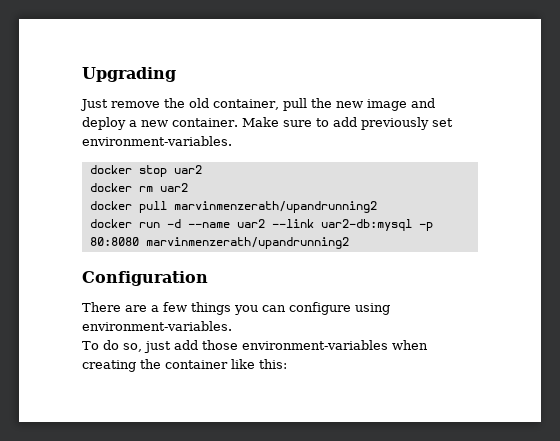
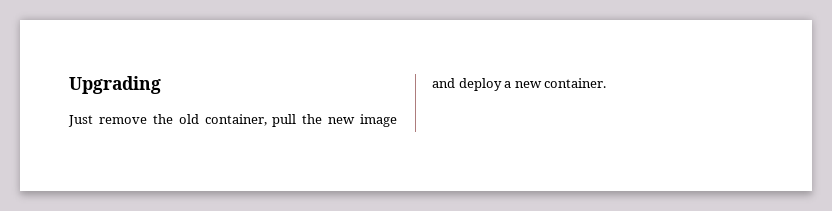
- Make sure to add previously set environment-variables.
- docker stop uar2
- docker rm uar2
- docker pull marvinmenzerath/upandrunning2
- docker run -d --name uar2 --link uar2-db:mysql -p 80:8080 marvinmenzerath/upandrunning2
- Configuration
- There are a few things you can configure using environment-variables.
- To do so, just add those environment-variables when creating the container like this:

